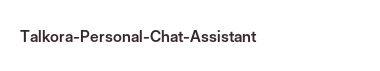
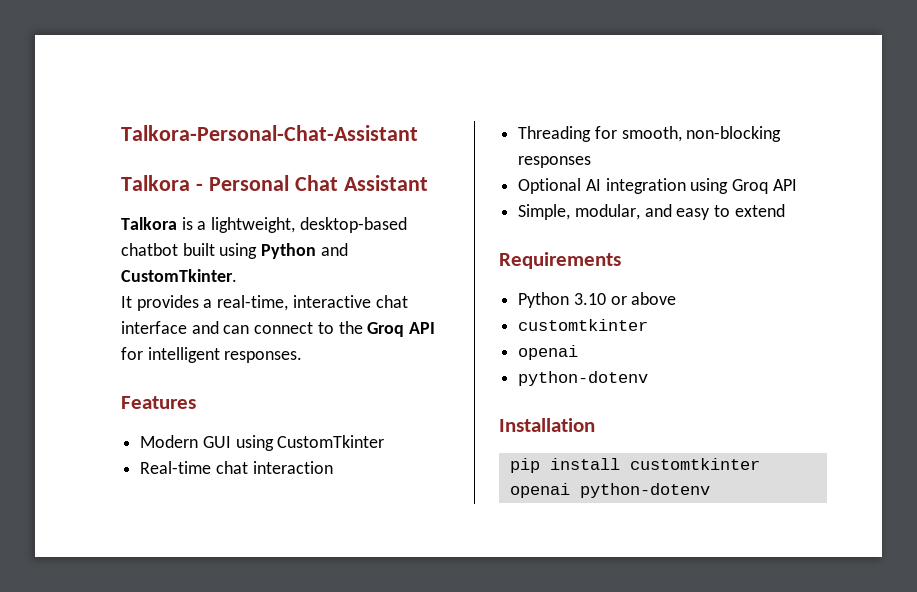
+ Talkora - Personal Chat Assistant
+ Talkora is a lightweight, desktop-based chatbot built using Python and CustomTkinter.
+ It provides a real-time, interactive chat interface and can connect to the Groq API for intelligent responses.
+ Features
+ Modern GUI using CustomTkinter
+ Real-time chat interaction
+ Threading for smooth, non-blocking responses
+ Optional AI integration using Groq API
+ Simple, modular, and easy to extend
+ Requirements
+ Python 3.10 or above
+ customtkinter
+ openai
+ python-dotenv
+ Installation
+ pip install customtkinter openai python-dotenv

